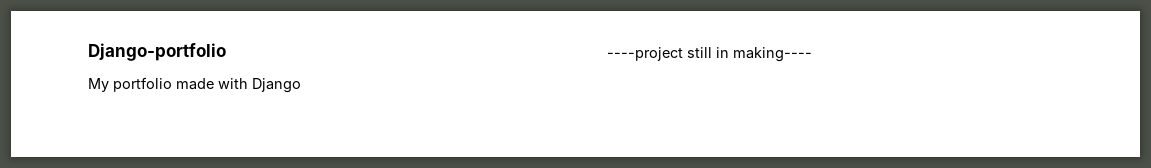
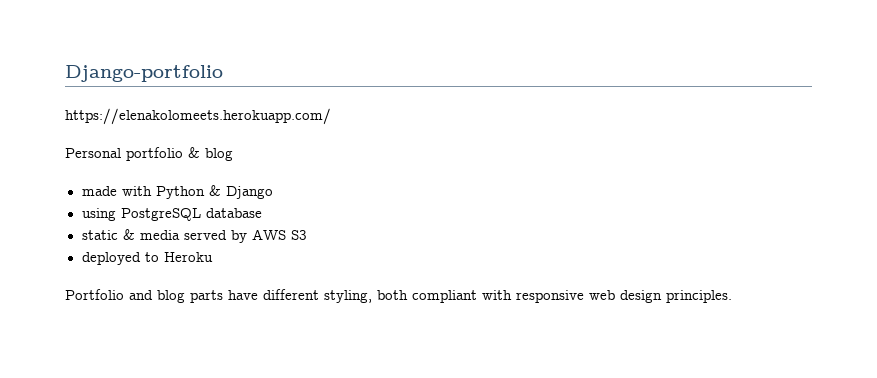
- My portfolio made with Django
- ----project still in making----
+ https://elenakolomeets.herokuapp.com/
+ Personal portfolio & blog
+ made with Python & Django
+ using PostgreSQL database
+ static & media served by AWS S3
+ deployed to Heroku
+ Portfolio and blog parts have different styling, both compliant with responsive web design principles.

